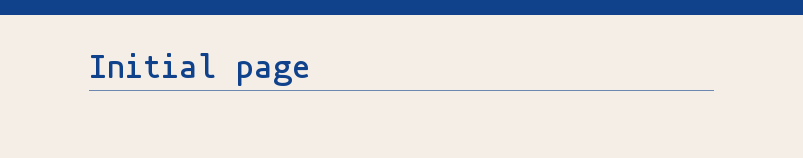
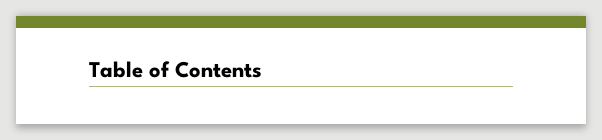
- Initial page
+ Table of Contents

